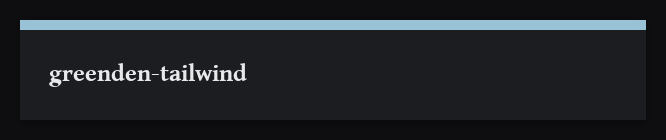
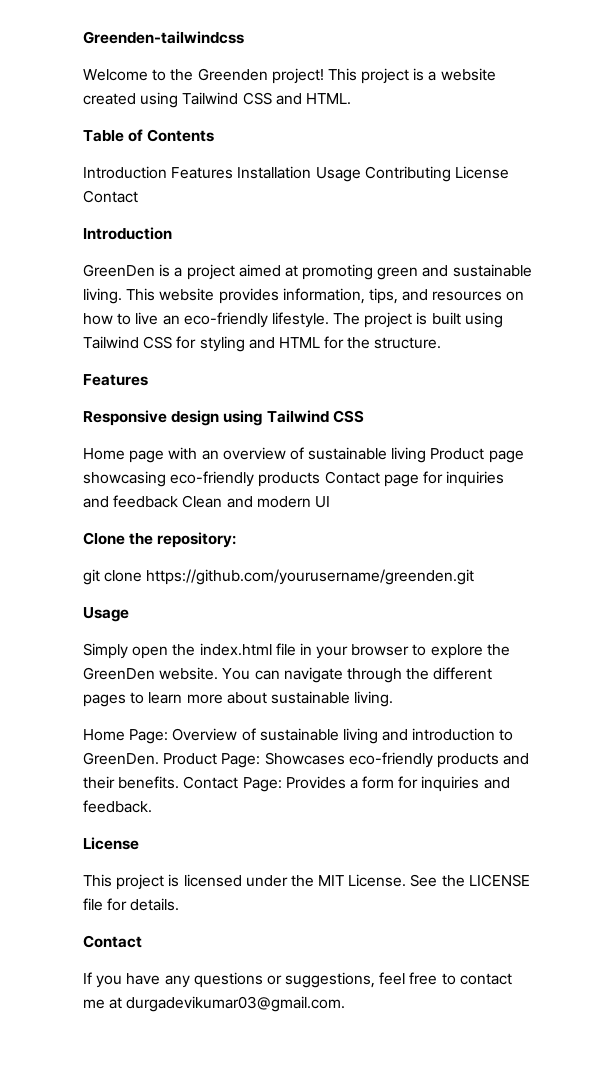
- greenden-tailwind
+ Greenden-tailwindcss
+ Welcome to the Greenden project! This project is a website created using Tailwind CSS and HTML.
+ Table of Contents
+ Introduction Features Installation Usage Contributing License Contact
+ Introduction
+ GreenDen is a project aimed at promoting green and sustainable living. This website provides information, tips, and resources on how to live an eco-friendly lifestyle. The project is built using Tailwind CSS for styling and HTML for the structure.
+ Features
+ Responsive design using Tailwind CSS
+ Home page with an overview of sustainable living Product page showcasing eco-friendly products Contact page for inquiries and feedback Clean and modern UI
+ Clone the repository:
+ git clone https://github.com/yourusername/greenden.git
+ Usage
+ Simply open the index.html file in your browser to explore the GreenDen website. You can navigate through the different pages to learn more about sustainable living.
+ Home Page: Overview of sustainable living and introduction to GreenDen. Product Page: Showcases eco-friendly products and their benefits. Contact Page: Provides a form for inquiries and feedback.
+ License
+ This project is licensed under the MIT License. See the LICENSE file for details.
+ Contact
+ If you have any questions or suggestions, feel free to contact me at durgadevikumar03@gmail.com.

